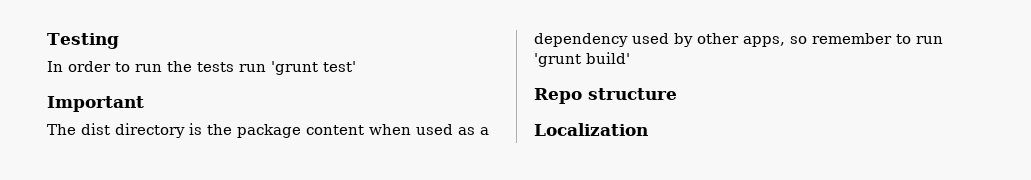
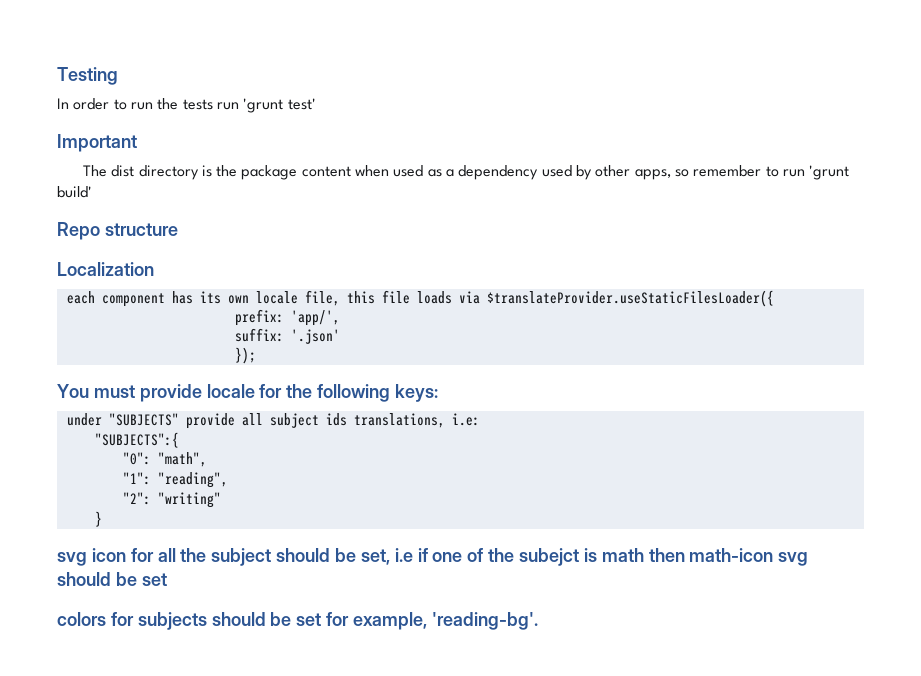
+ each component has its own locale file, this file loads via $translateProvider.useStaticFilesLoader({
+ prefix: 'app/',
+ suffix: '.json'
+ });
+ You must provide locale for the following keys:
+ under "SUBJECTS" provide all subject ids translations, i.e:
+ "SUBJECTS":{
+ "0": "math",
+ "1": "reading",
+ "2": "writing"
+ }
+ svg icon for all the subject should be set, i.e if one of the subejct is math then math-icon svg should be set
+ colors for subjects should be set for example, 'reading-bg'.

